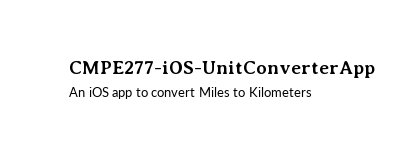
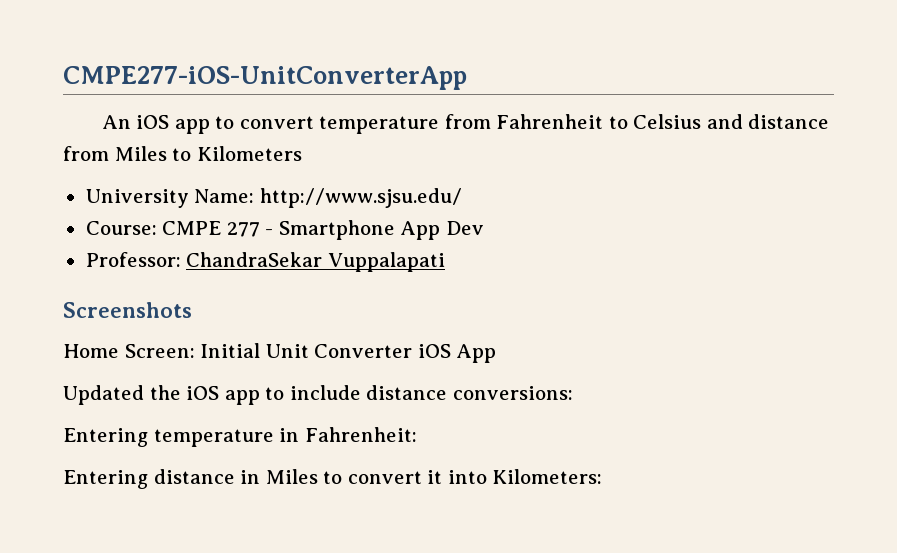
- An iOS app to convert Miles to Kilometers
+ An iOS app to convert temperature from Fahrenheit to Celsius and distance from Miles to Kilometers
+ University Name: http://www.sjsu.edu/
+ Course: CMPE 277 - Smartphone App Dev
+ Professor: ChandraSekar Vuppalapati
+ Screenshots
+ Home Screen: Initial Unit Converter iOS App
+ Updated the iOS app to include distance conversions:
+ Entering temperature in Fahrenheit:
+ Entering distance in Miles to convert it into Kilometers:

